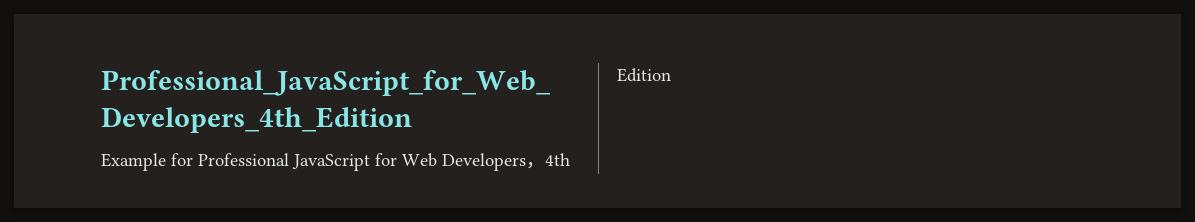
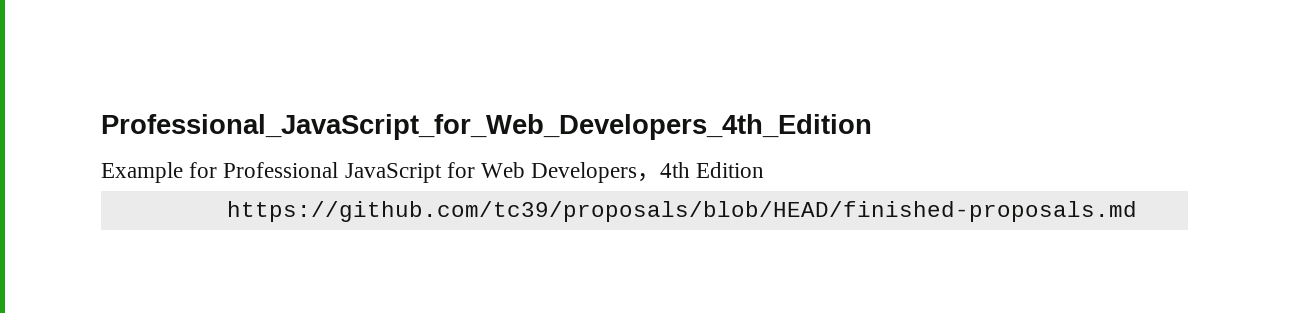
+ https://github.com/tc39/proposals/blob/HEAD/finished-proposals.md

